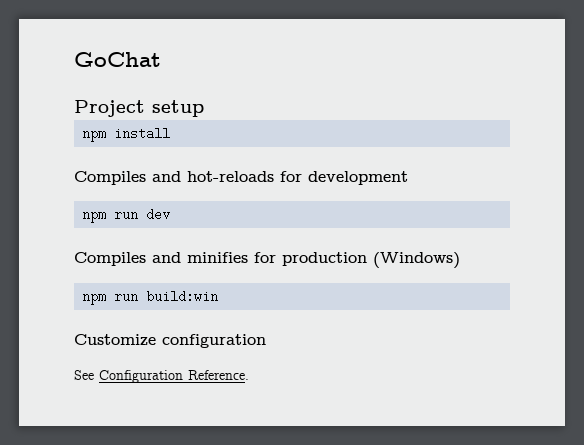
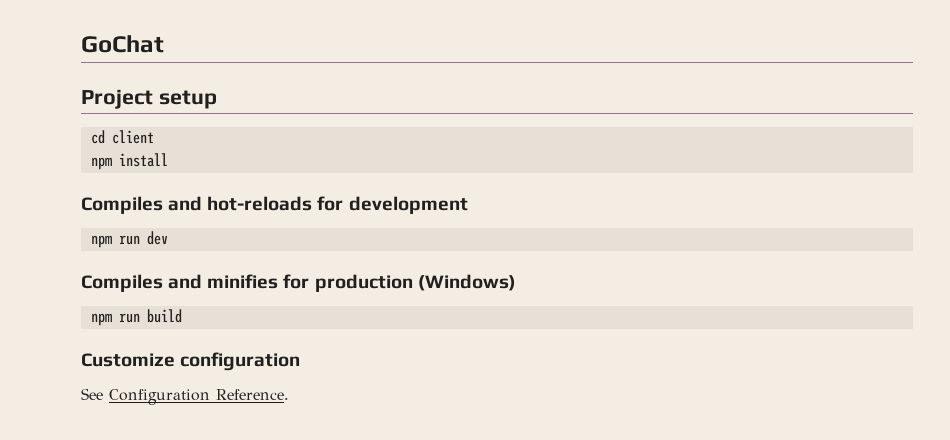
+ cd client
- npm run build:win
+ npm run build

